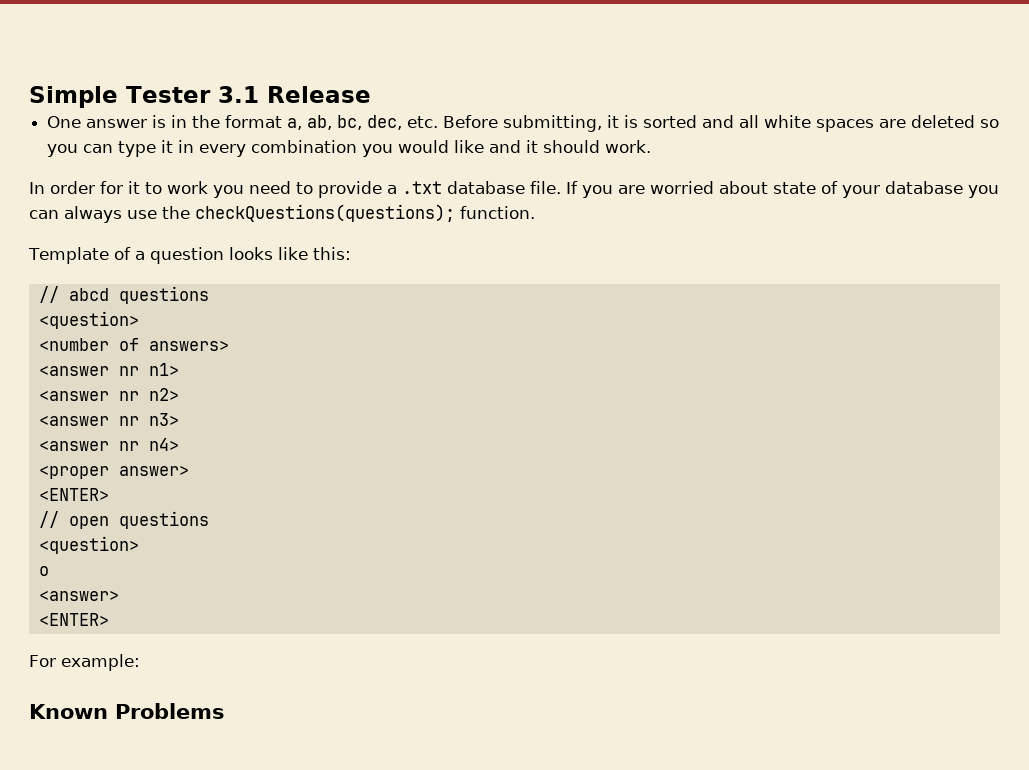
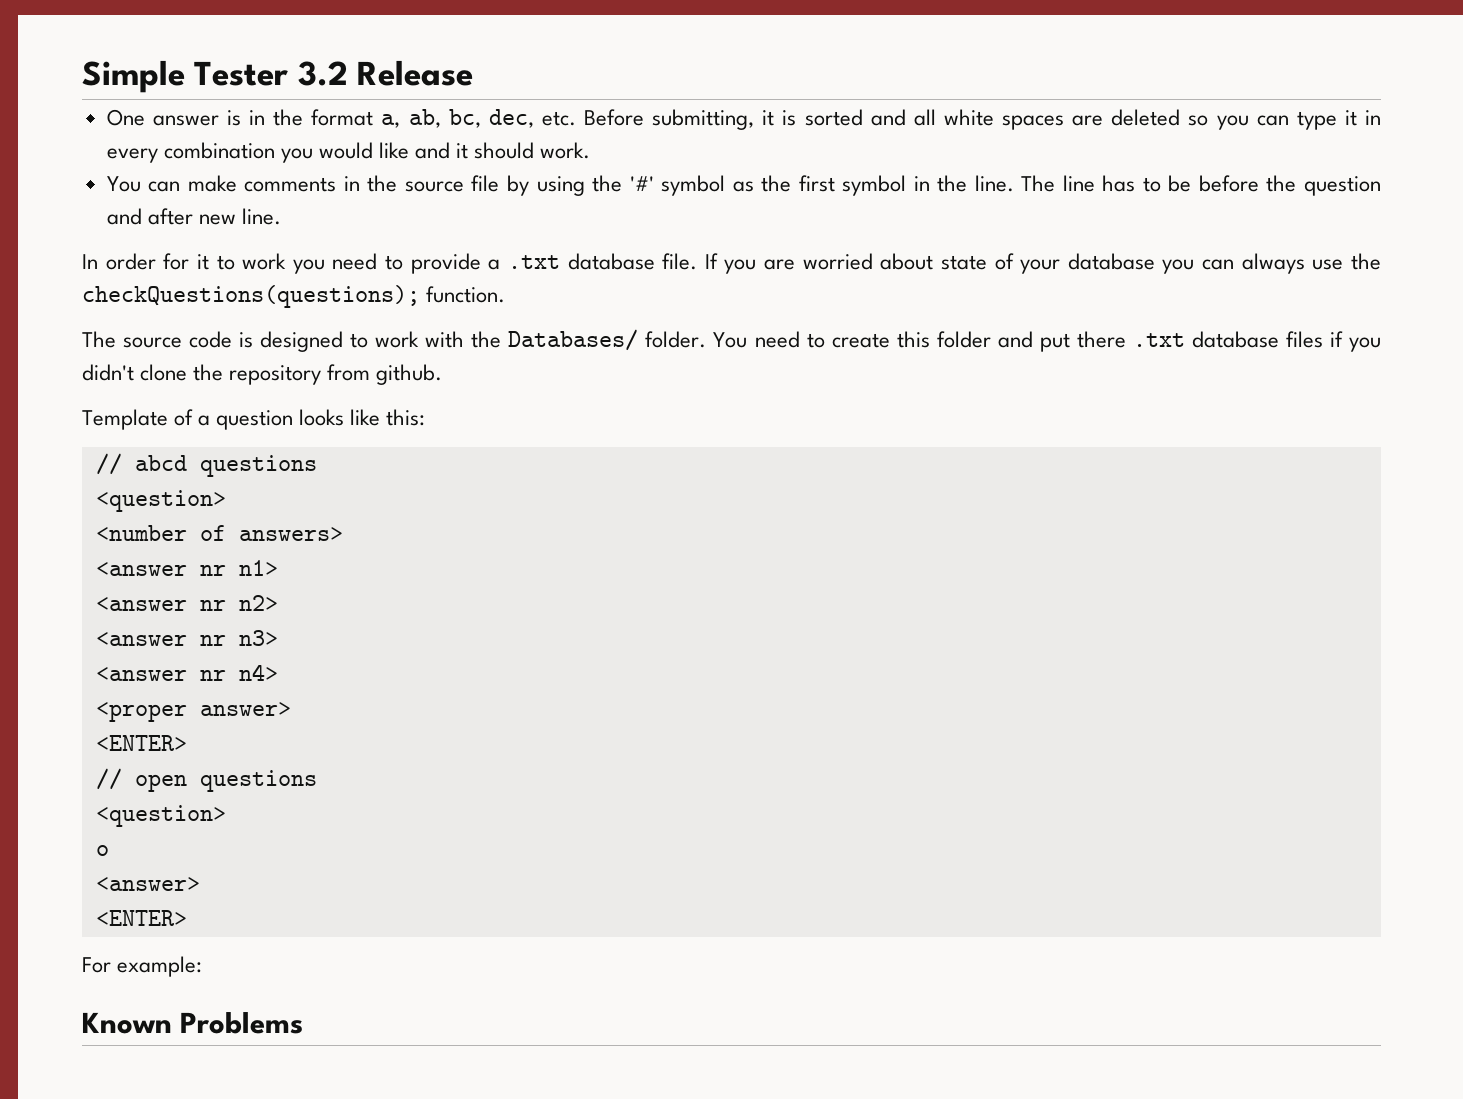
- Simple Tester 3.1 Release
+ Simple Tester 3.2 Release
+ You can make comments in the source file by using the '#' symbol as the first symbol in the line. The line has to be before the question and after new line.
+ The source code is designed to work with the Databases/ folder. You need to create this folder and put there .txt database files if you didn't clone the repository from github.

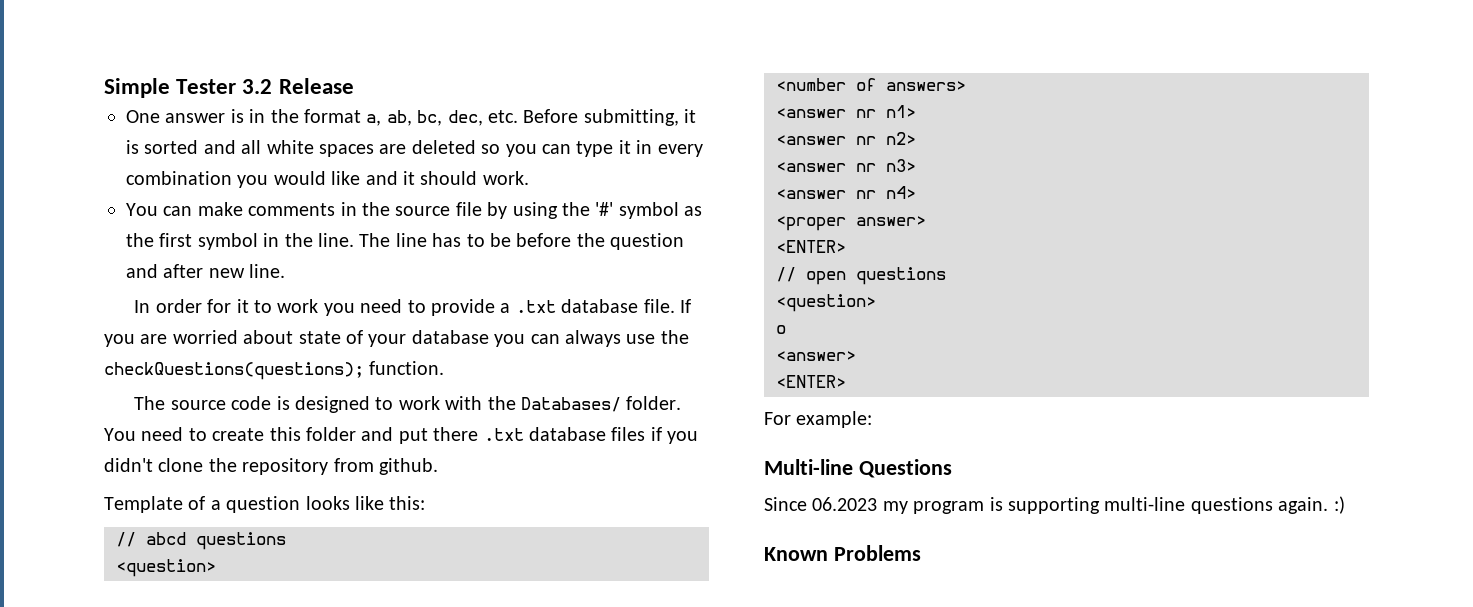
+ Multi-line Questions
+ Since 06.2023 my program is supporting multi-line questions again. :)

